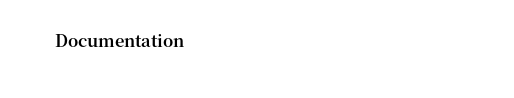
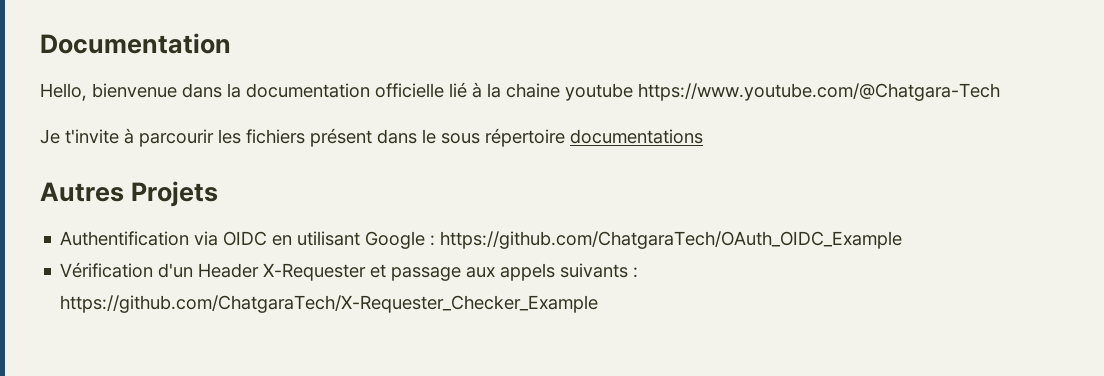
+ Hello, bienvenue dans la documentation officielle lié à la chaine youtube https://www.youtube.com/@Chatgara-Tech
+ Je t'invite à parcourir les fichiers présent dans le sous répertoire documentations
+ Autres Projets
+ Authentification via OIDC en utilisant Google : https://github.com/ChatgaraTech/OAuth_OIDC_Example
+ Vérification d'un Header X-Requester et passage aux appels suivants : https://github.com/ChatgaraTech/X-Requester_Checker_Example

